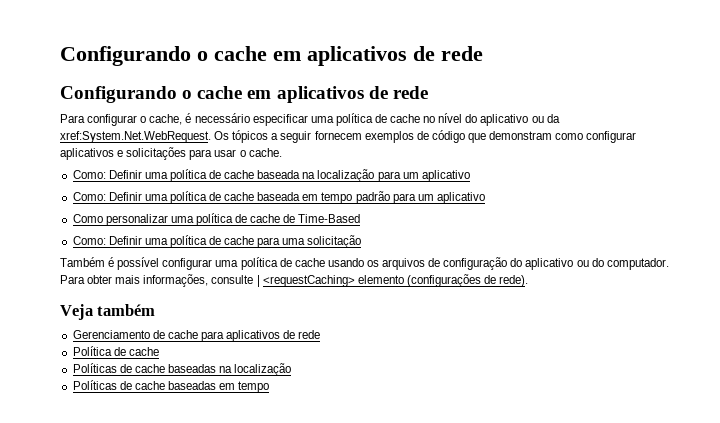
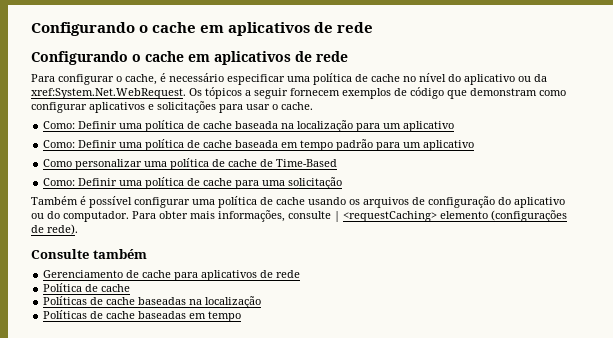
- Veja também
+ Consulte também

